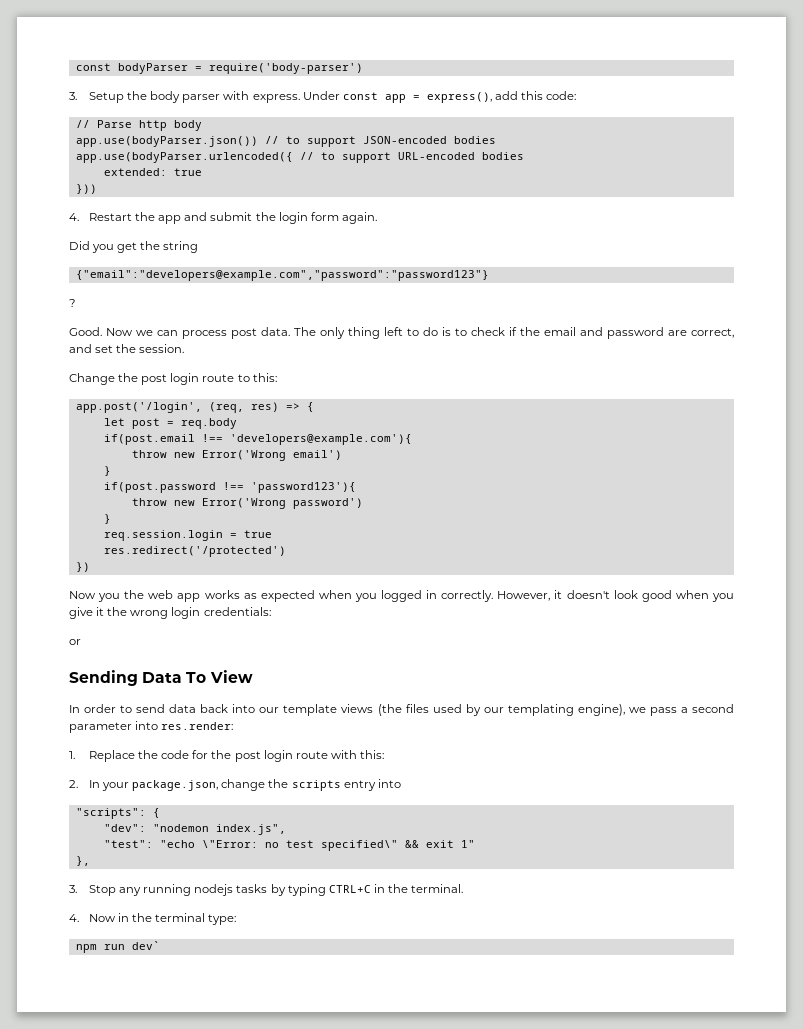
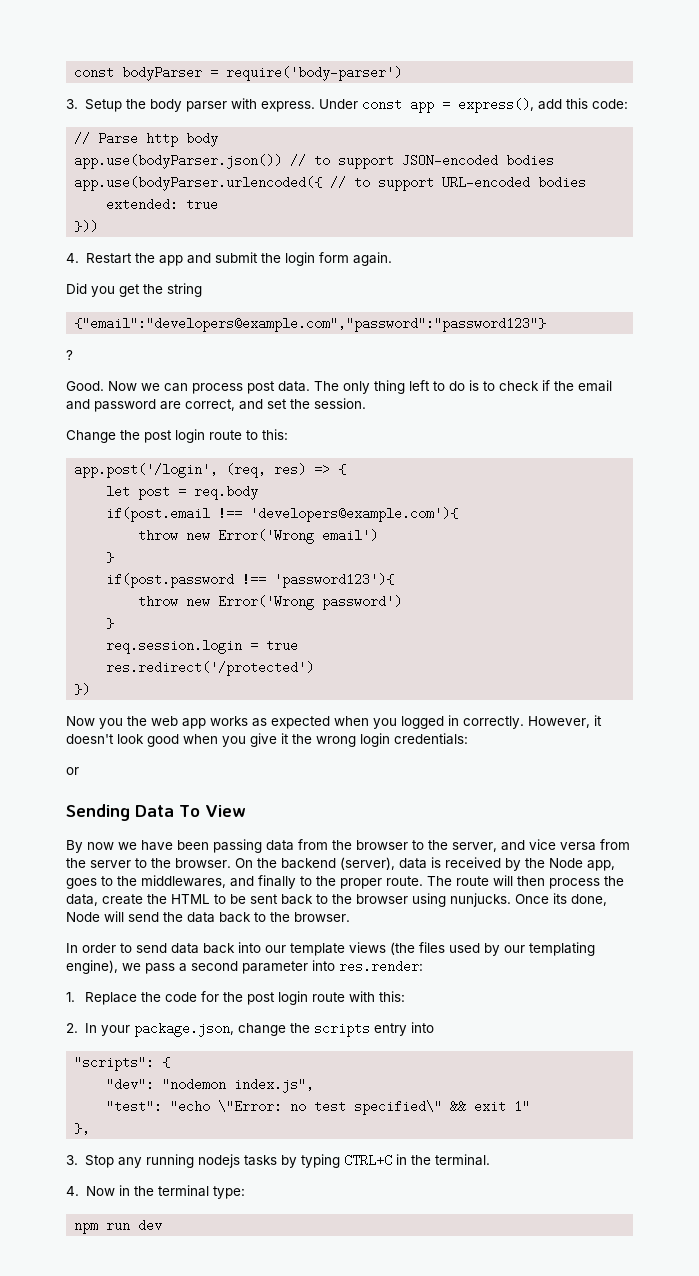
+ By now we have been passing data from the browser to the server, and vice versa from the server to the browser. On the backend (server), data is received by the Node app, goes to the middlewares, and finally to the proper route. The route will then process the data, create the HTML to be sent back to the browser using nunjucks. Once its done, Node will send the data back to the browser.
- npm run dev`
+ npm run dev

